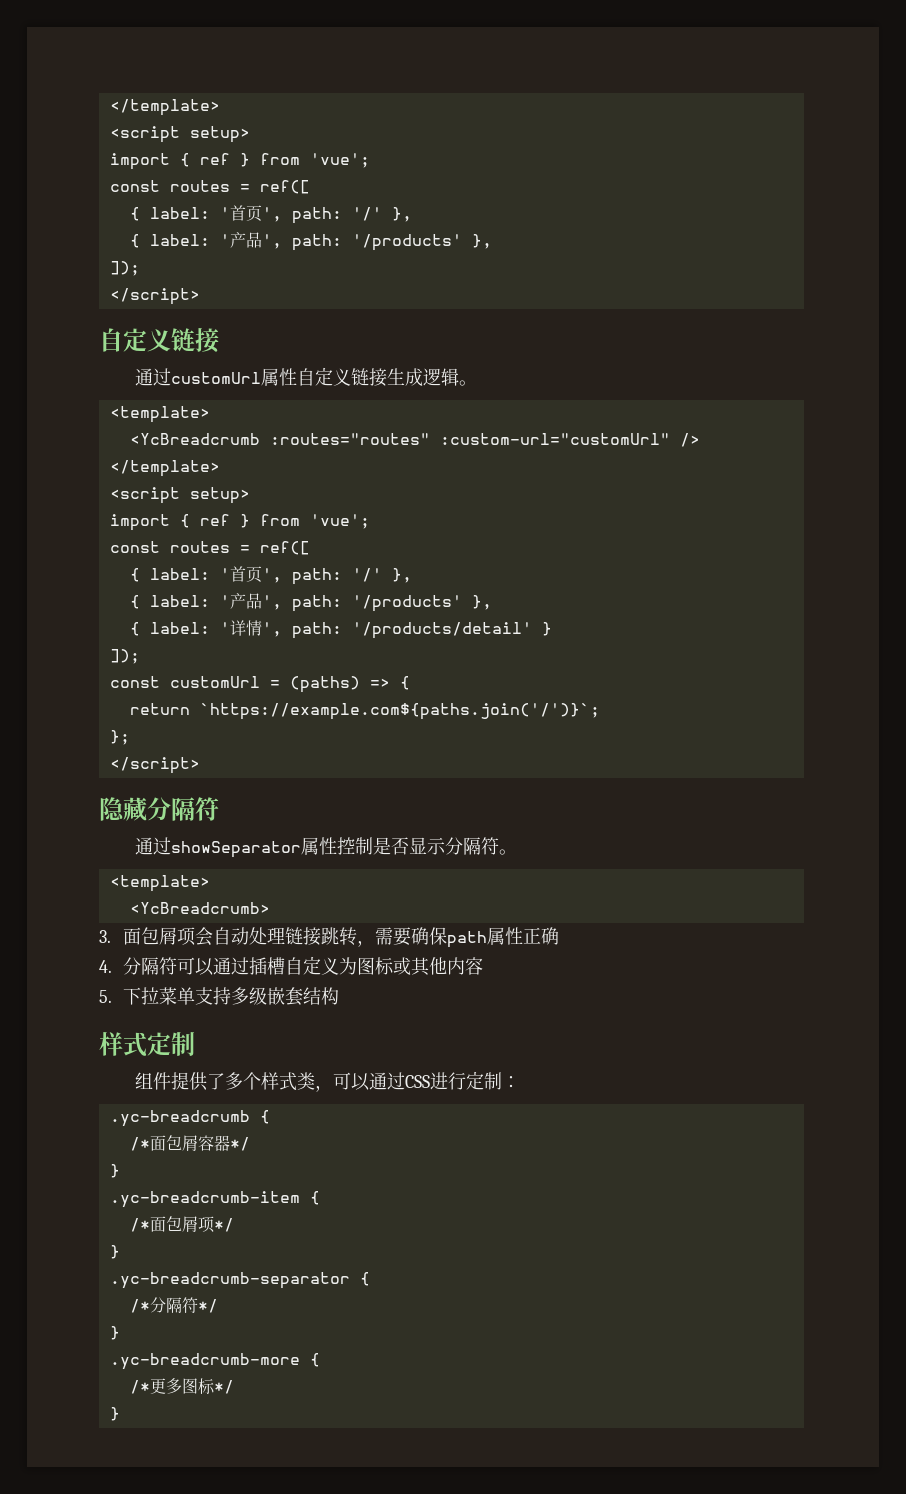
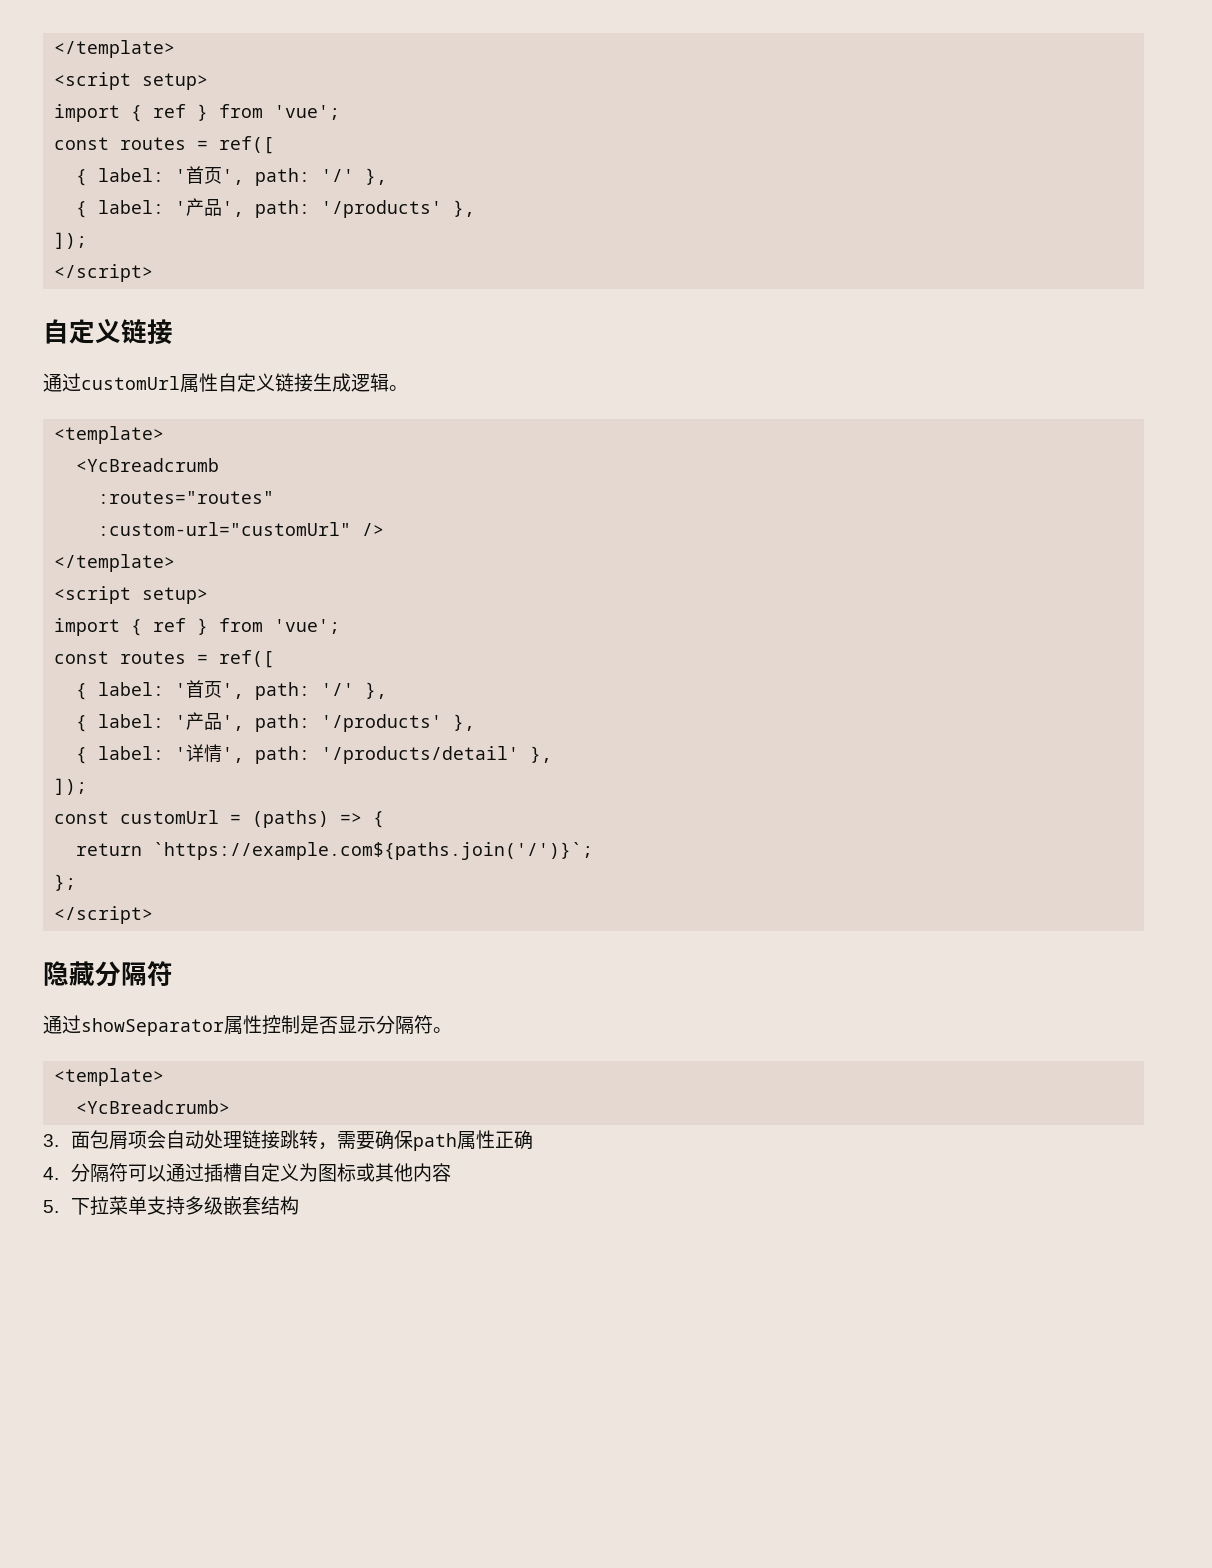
- <YcBreadcrumb :routes="routes" :custom-url="customUrl" />
+ <YcBreadcrumb
+ :routes="routes"
+ :custom-url="customUrl" />
- { label: '详情', path: '/products/detail' }
+ { label: '详情', path: '/products/detail' },
- 样式定制
- 组件提供了多个样式类，可以通过CSS进行定制：
- .yc-breadcrumb {
- /*面包屑容器*/
- }
- .yc-breadcrumb-item {
- /*面包屑项*/
- }
- .yc-breadcrumb-separator {
- /*分隔符*/
- }
- .yc-breadcrumb-more {
- /*更多图标*/
- }

